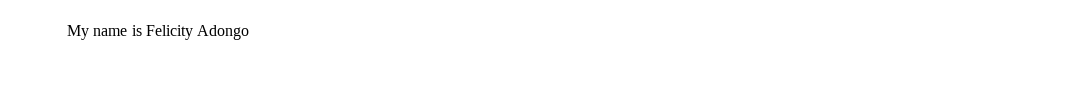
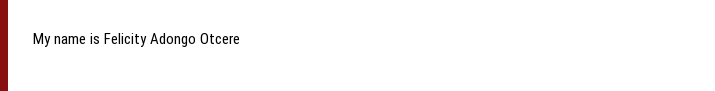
- My name is Felicity Adongo
+ My name is Felicity Adongo Otcere

